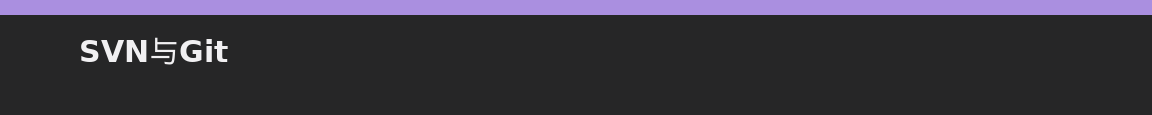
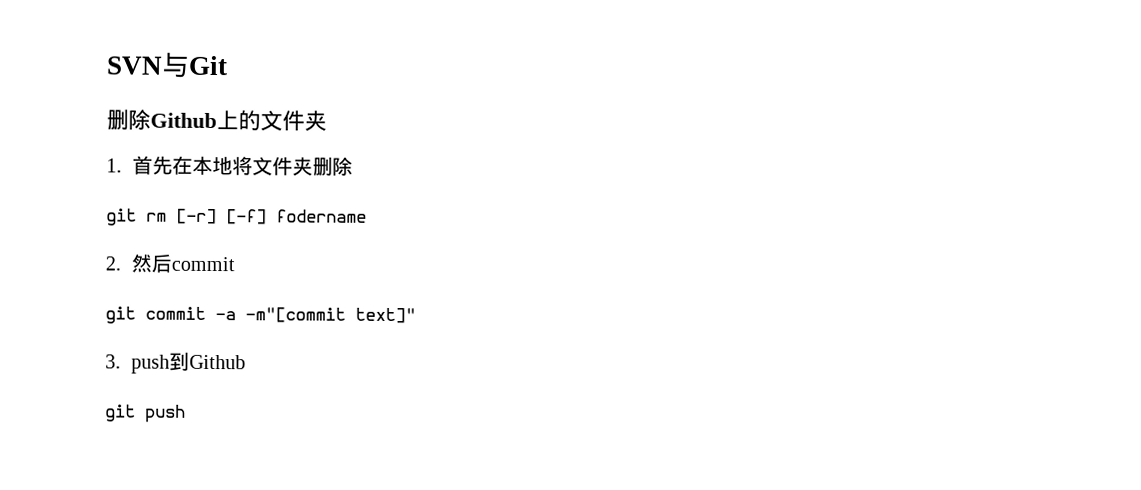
+ 删除Github上的文件夹
+ 1.首先在本地将文件夹删除
+ git rm [-r] [-f] fodername
+ 2.然后commit
+ git commit -a -m"[commit text]"
+ 3. push到Github
+ git push

